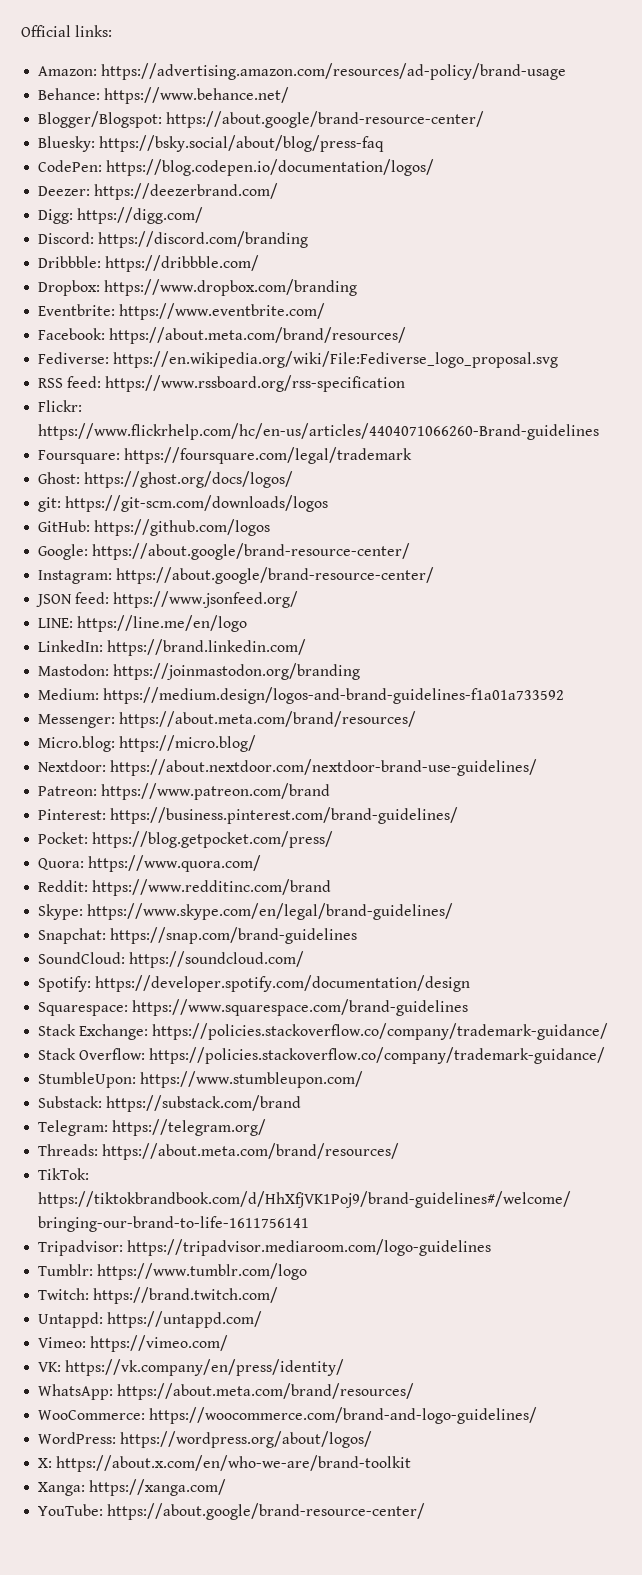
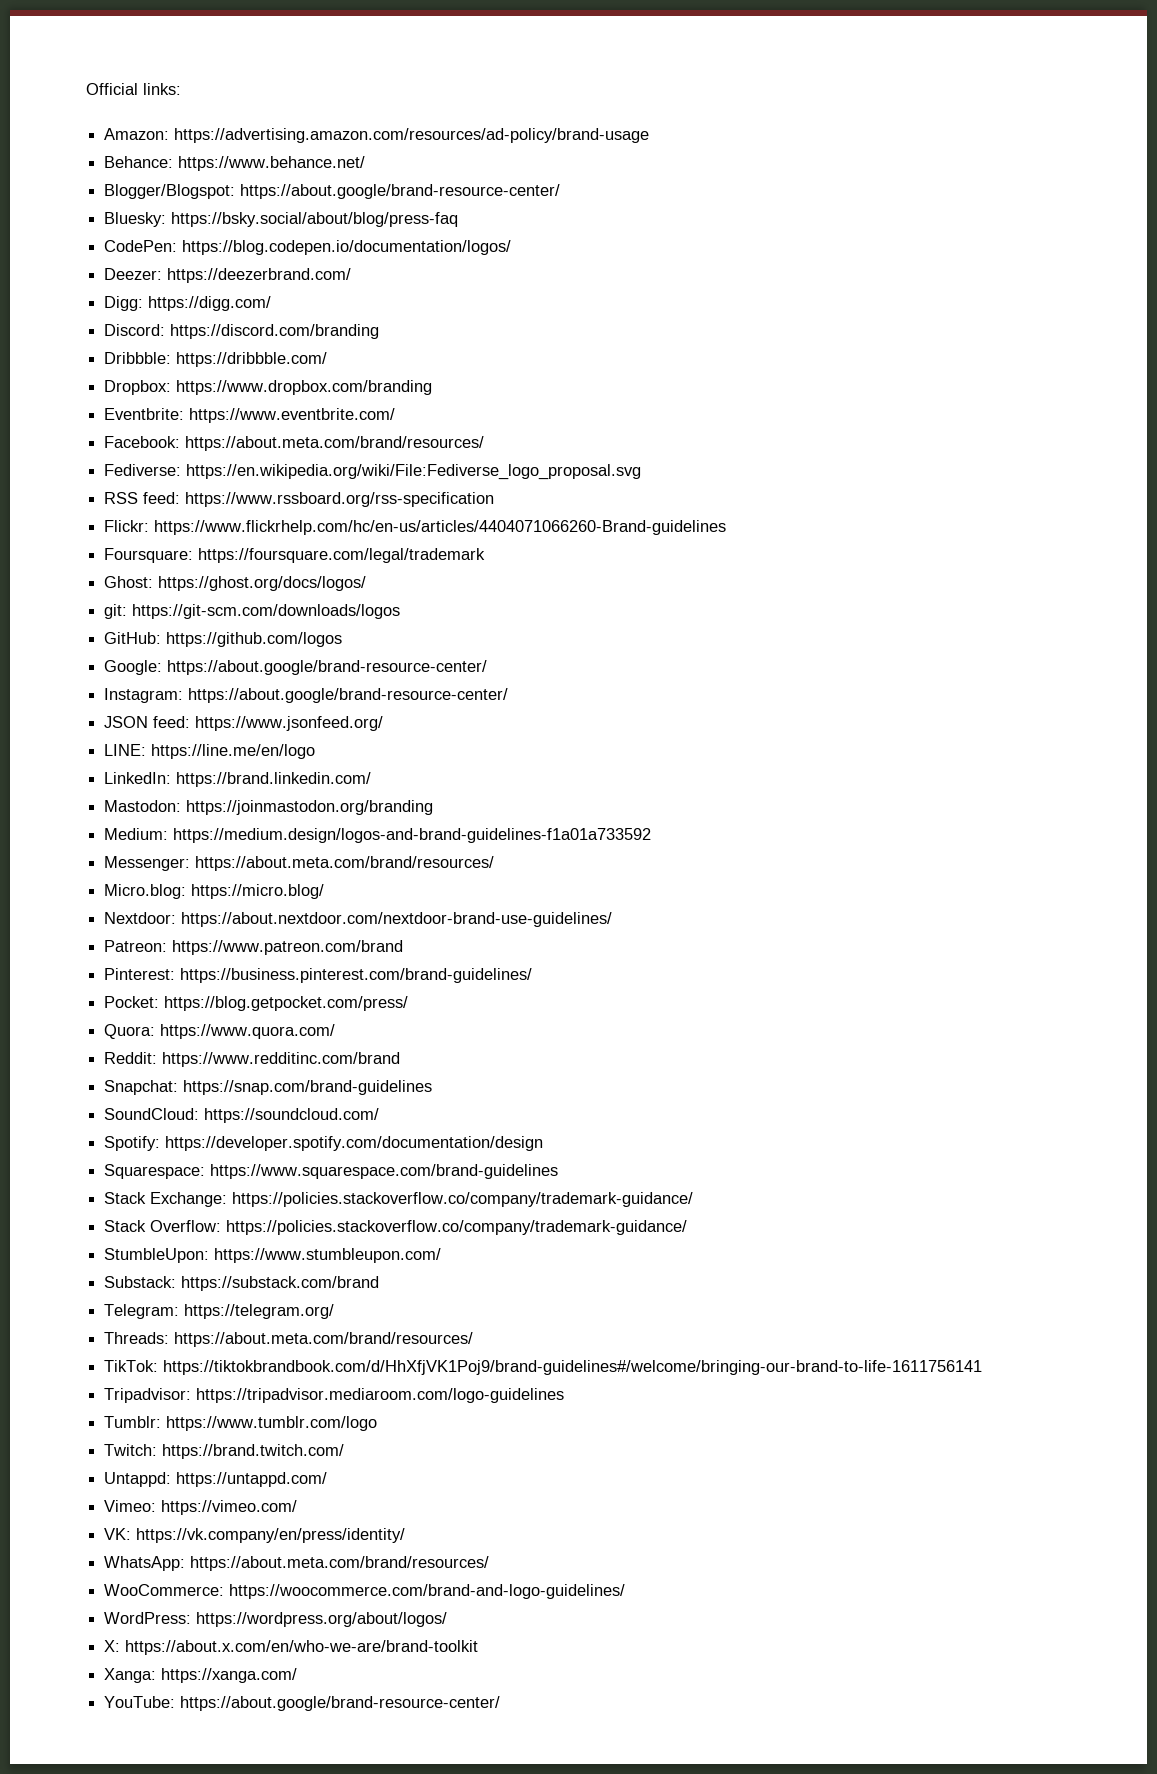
- Skype: https://www.skype.com/en/legal/brand-guidelines/

